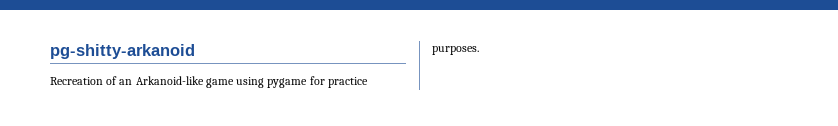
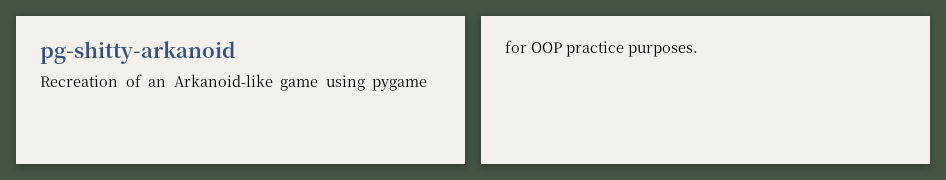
- Recreation of an Arkanoid-like game using pygame for practice purposes.
+ Recreation of an Arkanoid-like game using pygame for OOP practice purposes.

